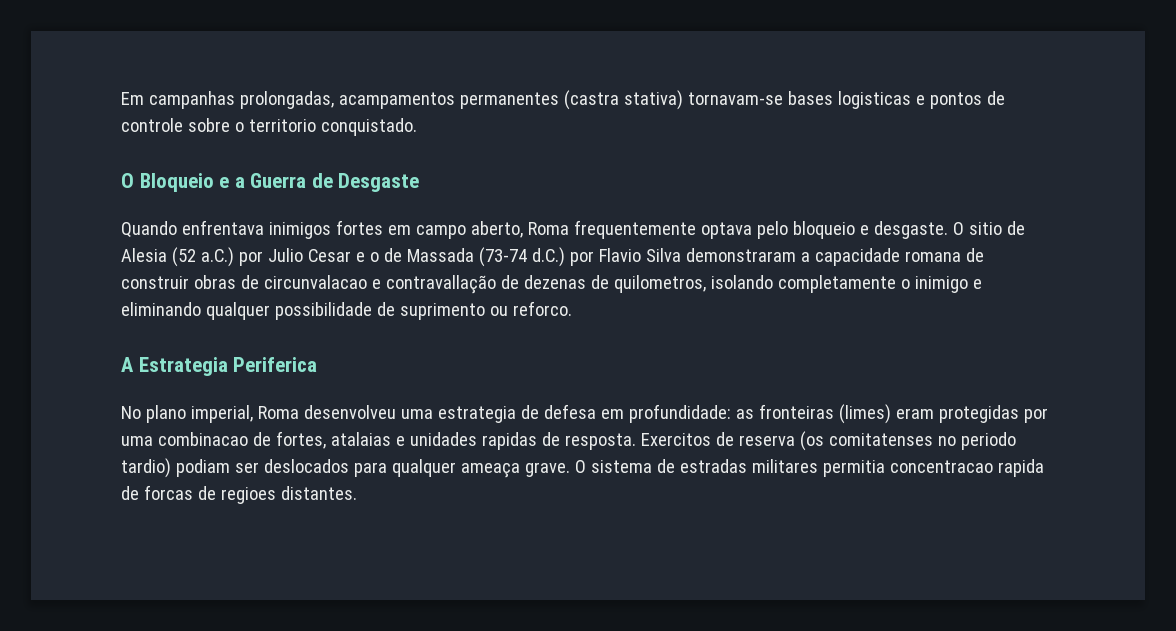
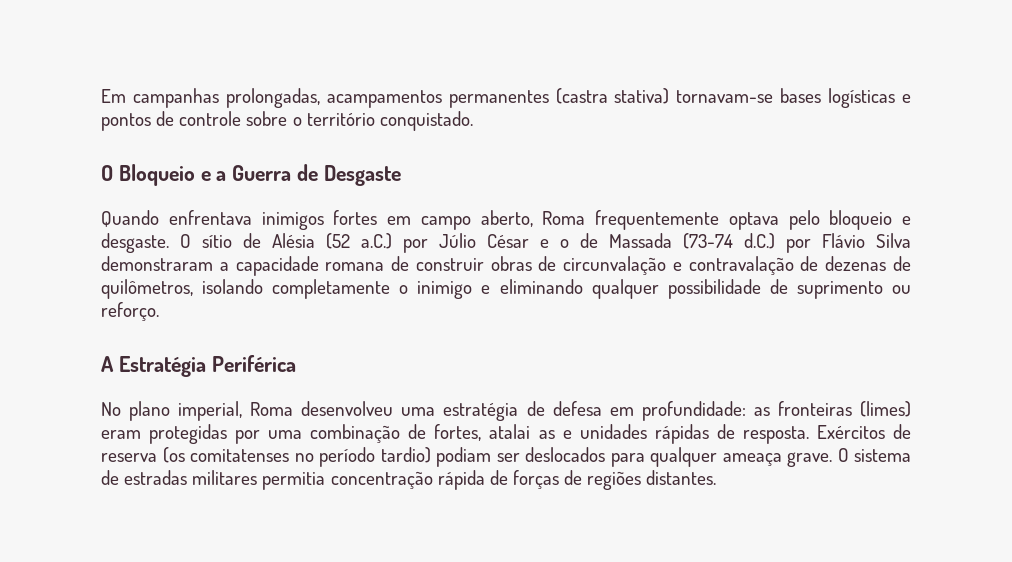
- Em campanhas prolongadas, acampamentos permanentes (castra stativa) tornavam-se bases logisticas e pontos de controle sobre o territorio conquistado.
+ Em campanhas prolongadas, acampamentos permanentes (castra stativa) tornavam-se bases logísticas e pontos de controle sobre o território conquistado.
- O sitio de Alesia (52 a.C.) por Julio Cesar e o de Massada (73-74 d.C.) por Flavio Silva demonstraram a capacidade romana de construir obras de circunvalacao e contravallação de dezenas de quilometros, isolando completamente o inimigo e eliminando qualquer possibilidade de suprimento ou reforco.
+ O sítio de Alésia (52 a.C.) por Júlio César e o de Massada (73-74 d.C.) por Flávio Silva demonstraram a capacidade romana de construir obras de circunvalação e contravalação de dezenas de quilômetros, isolando completamente o inimigo e eliminando qualquer possibilidade de suprimento ou reforço.
- A Estrategia Periferica
+ A Estratégia Periférica
- No plano imperial, Roma desenvolveu uma estrategia de defesa em profundidade: as fronteiras (limes) eram protegidas por uma combinacao de fortes, atalaias e unidades rapidas de resposta.
+ No plano imperial, Roma desenvolveu uma estratégia de defesa em profundidade: as fronteiras (limes) eram protegidas por uma combinação de fortes, atalai as e unidades rápidas de resposta.
- Exercitos de reserva (os comitatenses no periodo tardio) podiam ser deslocados para qualquer ameaça grave.
+ Exércitos de reserva (os comitatenses no período tardio) podiam ser deslocados para qualquer ameaça grave.
- O sistema de estradas militares permitia concentracao rapida de forcas de regioes distantes.
+ O sistema de estradas militares permitia concentração rápida de forças de regiões distantes.

